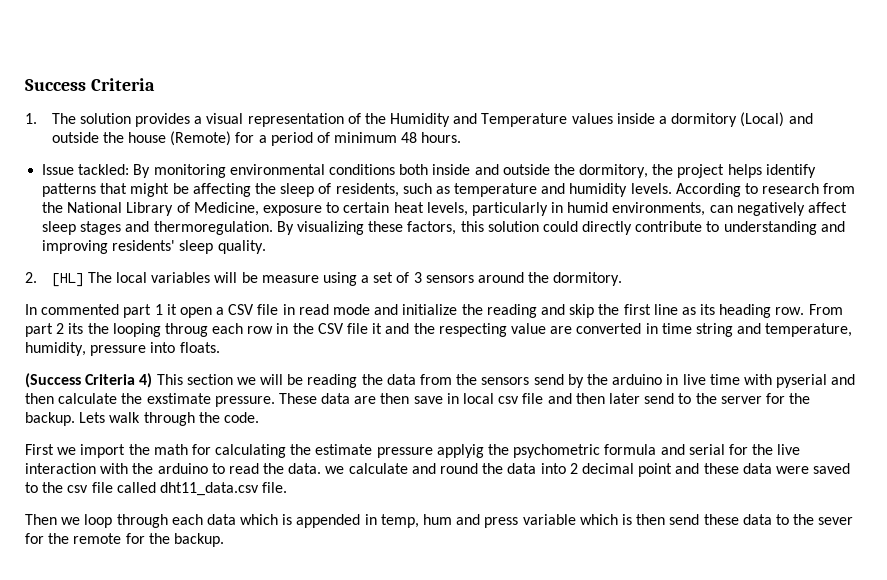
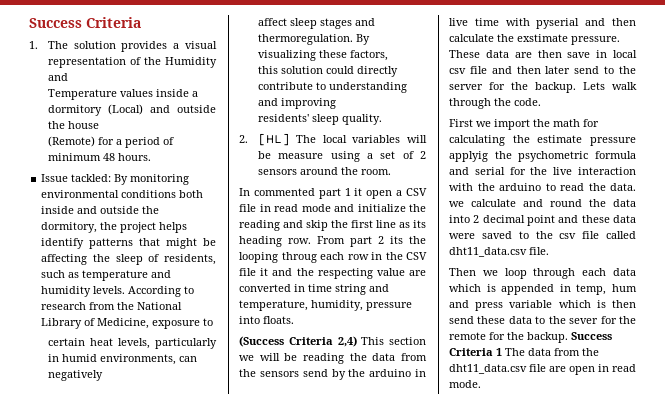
- 1. The solution provides a visual representation of the Humidity and Temperature values inside a dormitory (Local) and outside the house (Remote) for a period of minimum 48 hours.
+ 1. The solution provides a visual representation of the Humidity and
+ Temperature values inside a dormitory (Local) and outside the house
+ (Remote) for a period of minimum 48 hours.
- According to research from the National Library of Medicine, exposure to certain heat levels, particularly in humid environments, can negatively affect sleep stages and thermoregulation.
+ According to research from the National Library of Medicine, exposure to
+ certain heat levels, particularly in humid environments, can negatively
+ affect sleep stages and thermoregulation.
- By visualizing these factors, this solution could directly contribute to understanding and improving residents' sleep quality.
+ By visualizing these factors,
+ this solution could directly contribute to understanding and improving
+ residents' sleep quality.
- 2. [HL] The local variables will be measure using a set of 3 sensors around the dormitory.
+ 2. [HL] The local variables will be measure using a set of 2 sensors around the room.
- (Success Criteria 4) This section we will be reading the data from the sensors send by the arduino in live time with pyserial and then calculate the exstimate pressure.
+ (Success Criteria 2,4) This section we will be reading the data from the sensors send by the arduino in live time with pyserial and then calculate the exstimate pressure.
+ Success Criteria 1 The data from the dht11_data.csv file are open in read mode.

